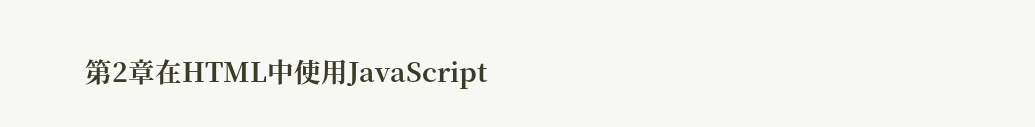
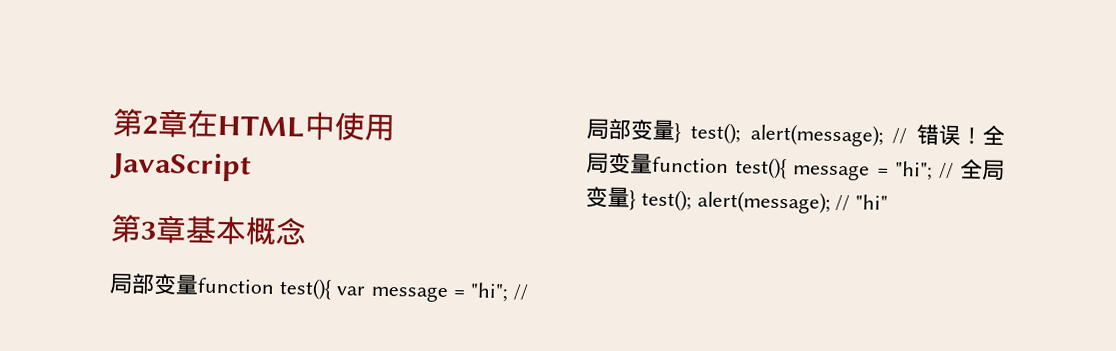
+ 第3章基本概念
+ 局部变量function test(){ var message = "hi"; // 局部变量} test(); alert(message); // 错误！全局变量function test(){ message = "hi"; // 全局变量} test(); alert(message); // "hi"

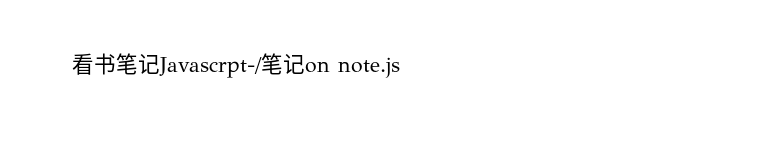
- 第2章在HTML中使用JavaScript
- 第3章基本概念
- 局部变量function test(){ var message = "hi"; // 局部变量} test(); alert(message); // 错误！全局变量function test(){ message = "hi"; // 全局变量} test(); alert(message); // "hi"
+ 看书笔记Javascrpt-/笔记on note.js

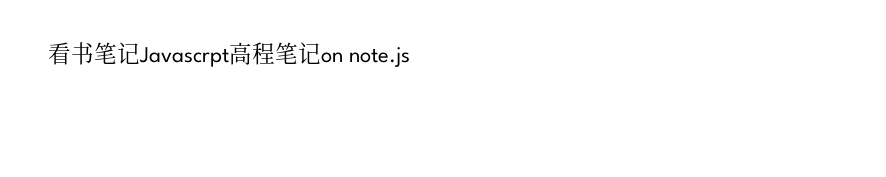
- 看书笔记Javascrpt-/笔记on note.js
+ 看书笔记Javascrpt高程笔记on note.js

